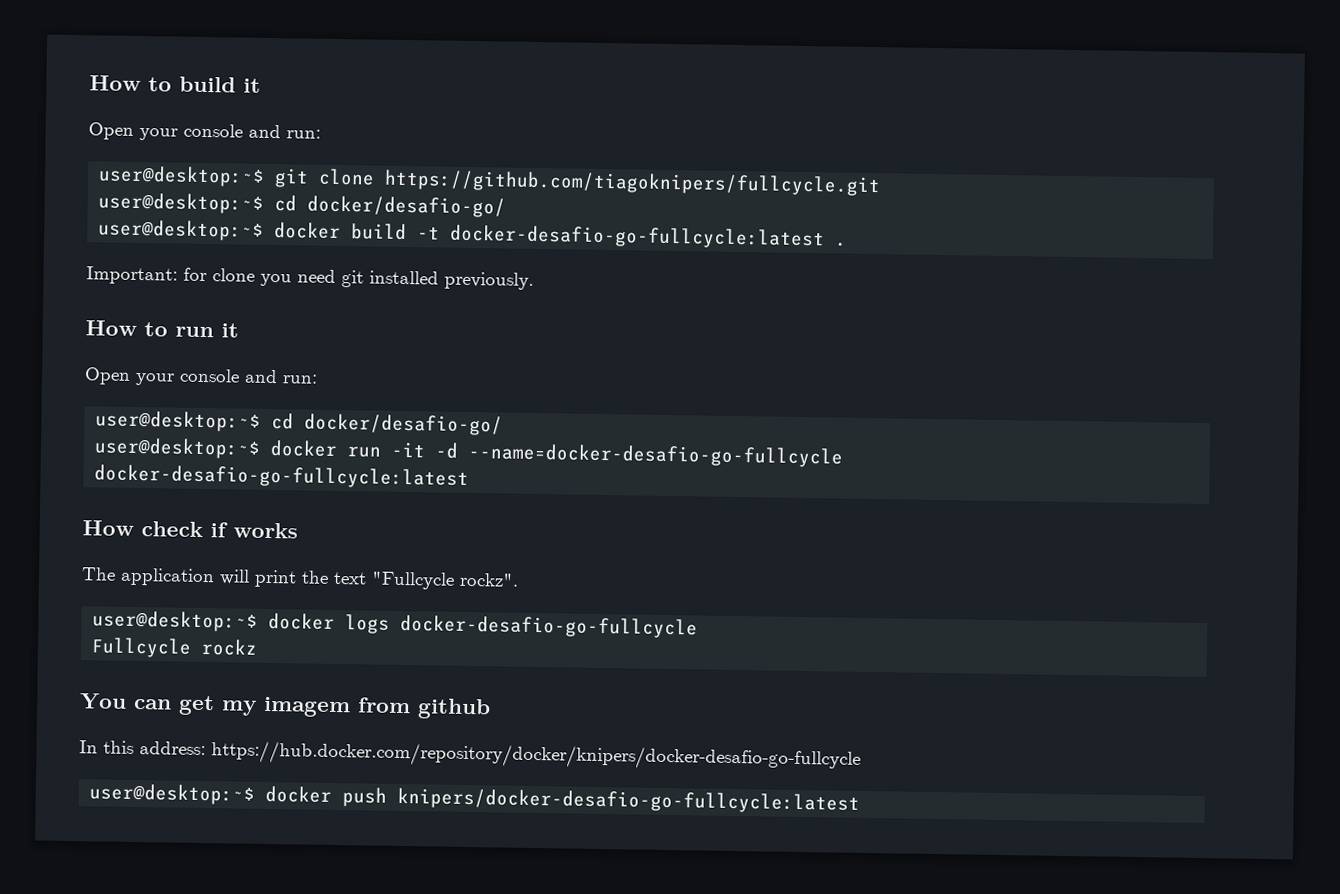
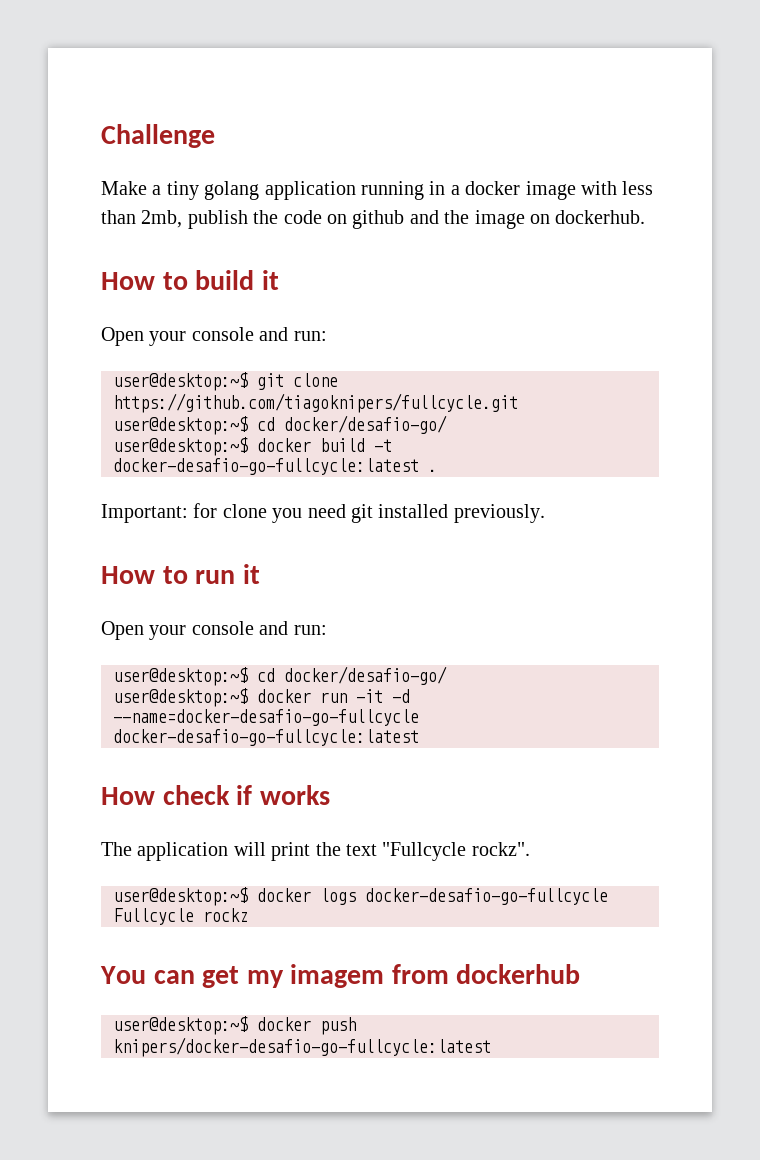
+ Challenge
+ Make a tiny golang application running in a docker image with less than 2mb, publish the code on github and the image on dockerhub.
- You can get my imagem from github
- In this address: https://hub.docker.com/repository/docker/knipers/docker-desafio-go-fullcycle
+ You can get my imagem from dockerhub

